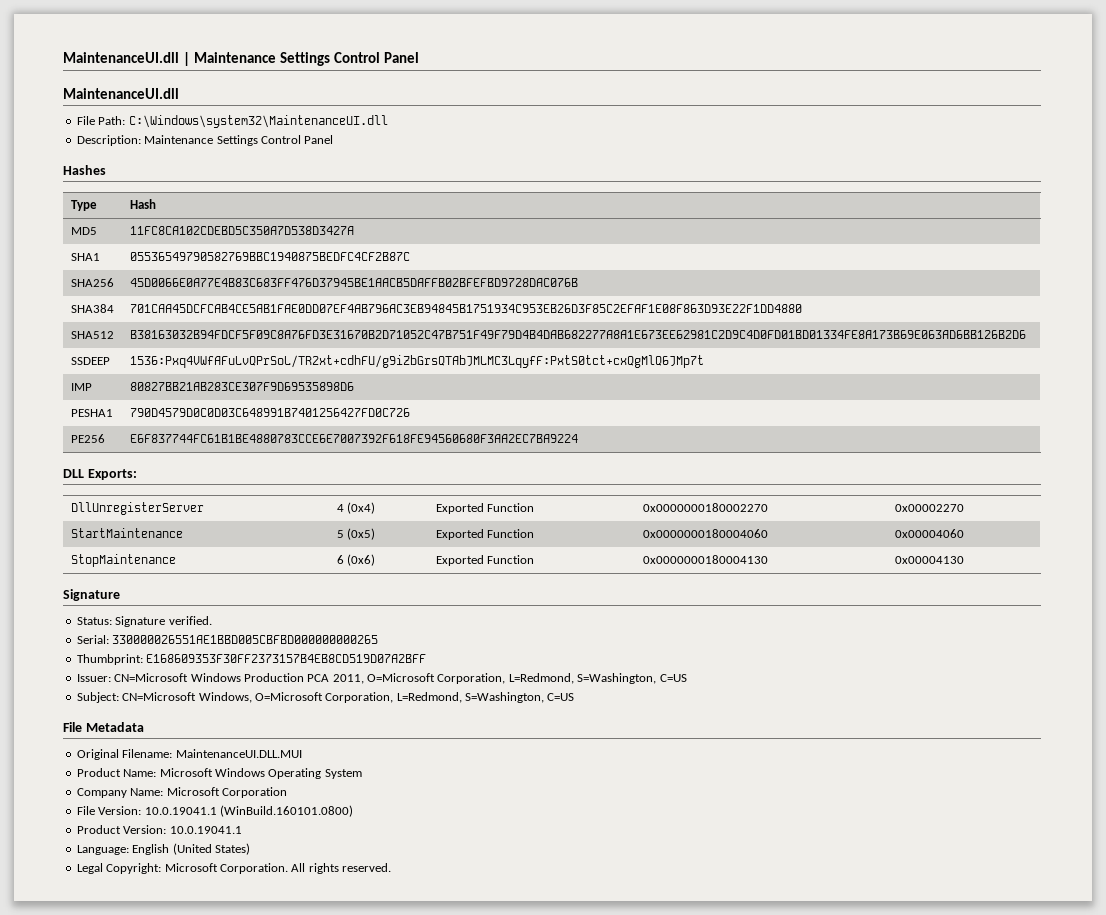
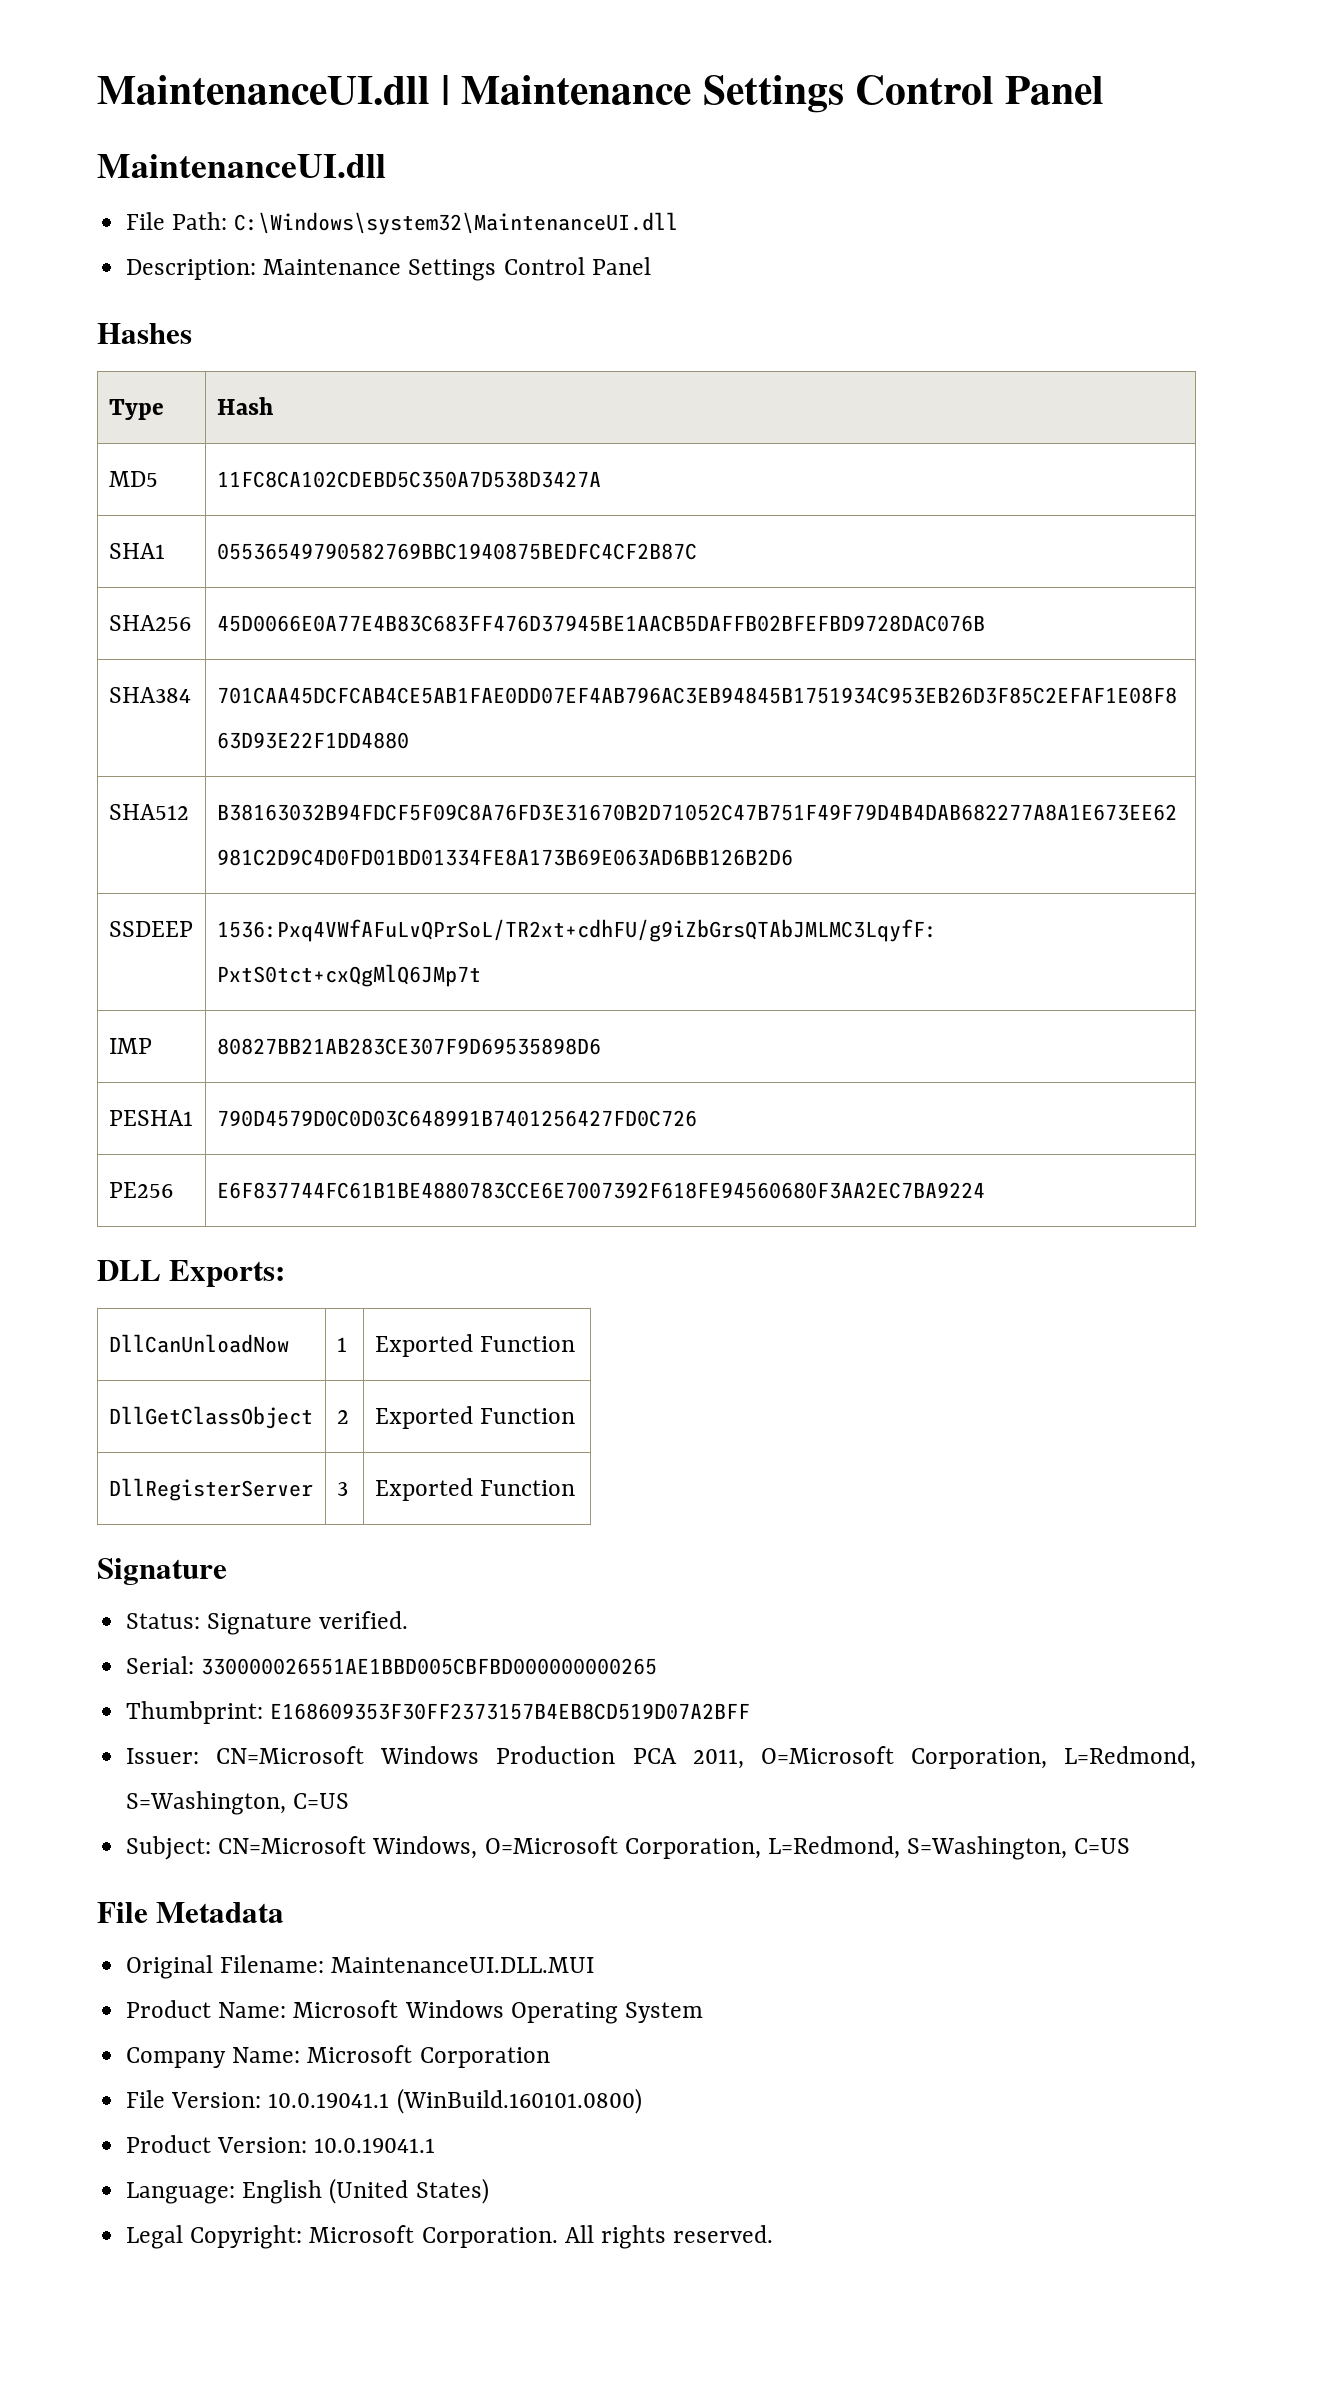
- DllUnregisterServer | 4 (0x4) | Exported Function | 0x0000000180002270 | 0x00002270
- StartMaintenance | 5 (0x5) | Exported Function | 0x0000000180004060 | 0x00004060
- StopMaintenance | 6 (0x6) | Exported Function | 0x0000000180004130 | 0x00004130
+ DllCanUnloadNow | 1 | Exported Function
+ DllGetClassObject | 2 | Exported Function
+ DllRegisterServer | 3 | Exported Function

